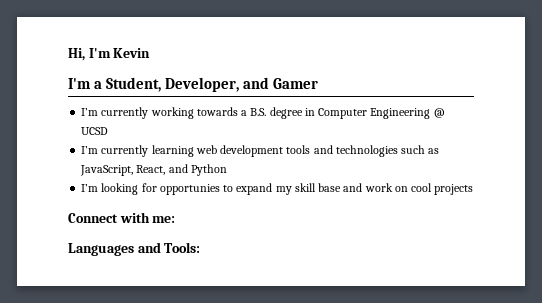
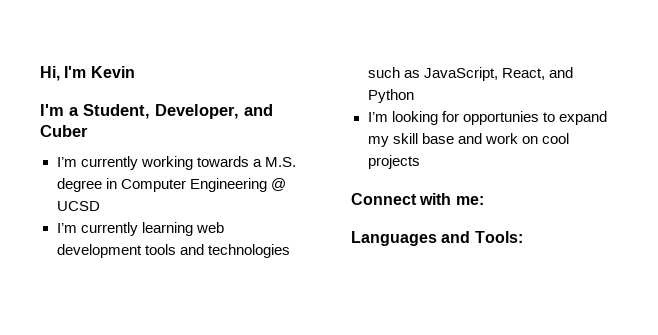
- I'm a Student, Developer, and Gamer
+ I'm a Student, Developer, and Cuber
- I’m currently working towards a B.S. degree in Computer Engineering @ UCSD
+ I’m currently working towards a M.S. degree in Computer Engineering @ UCSD

